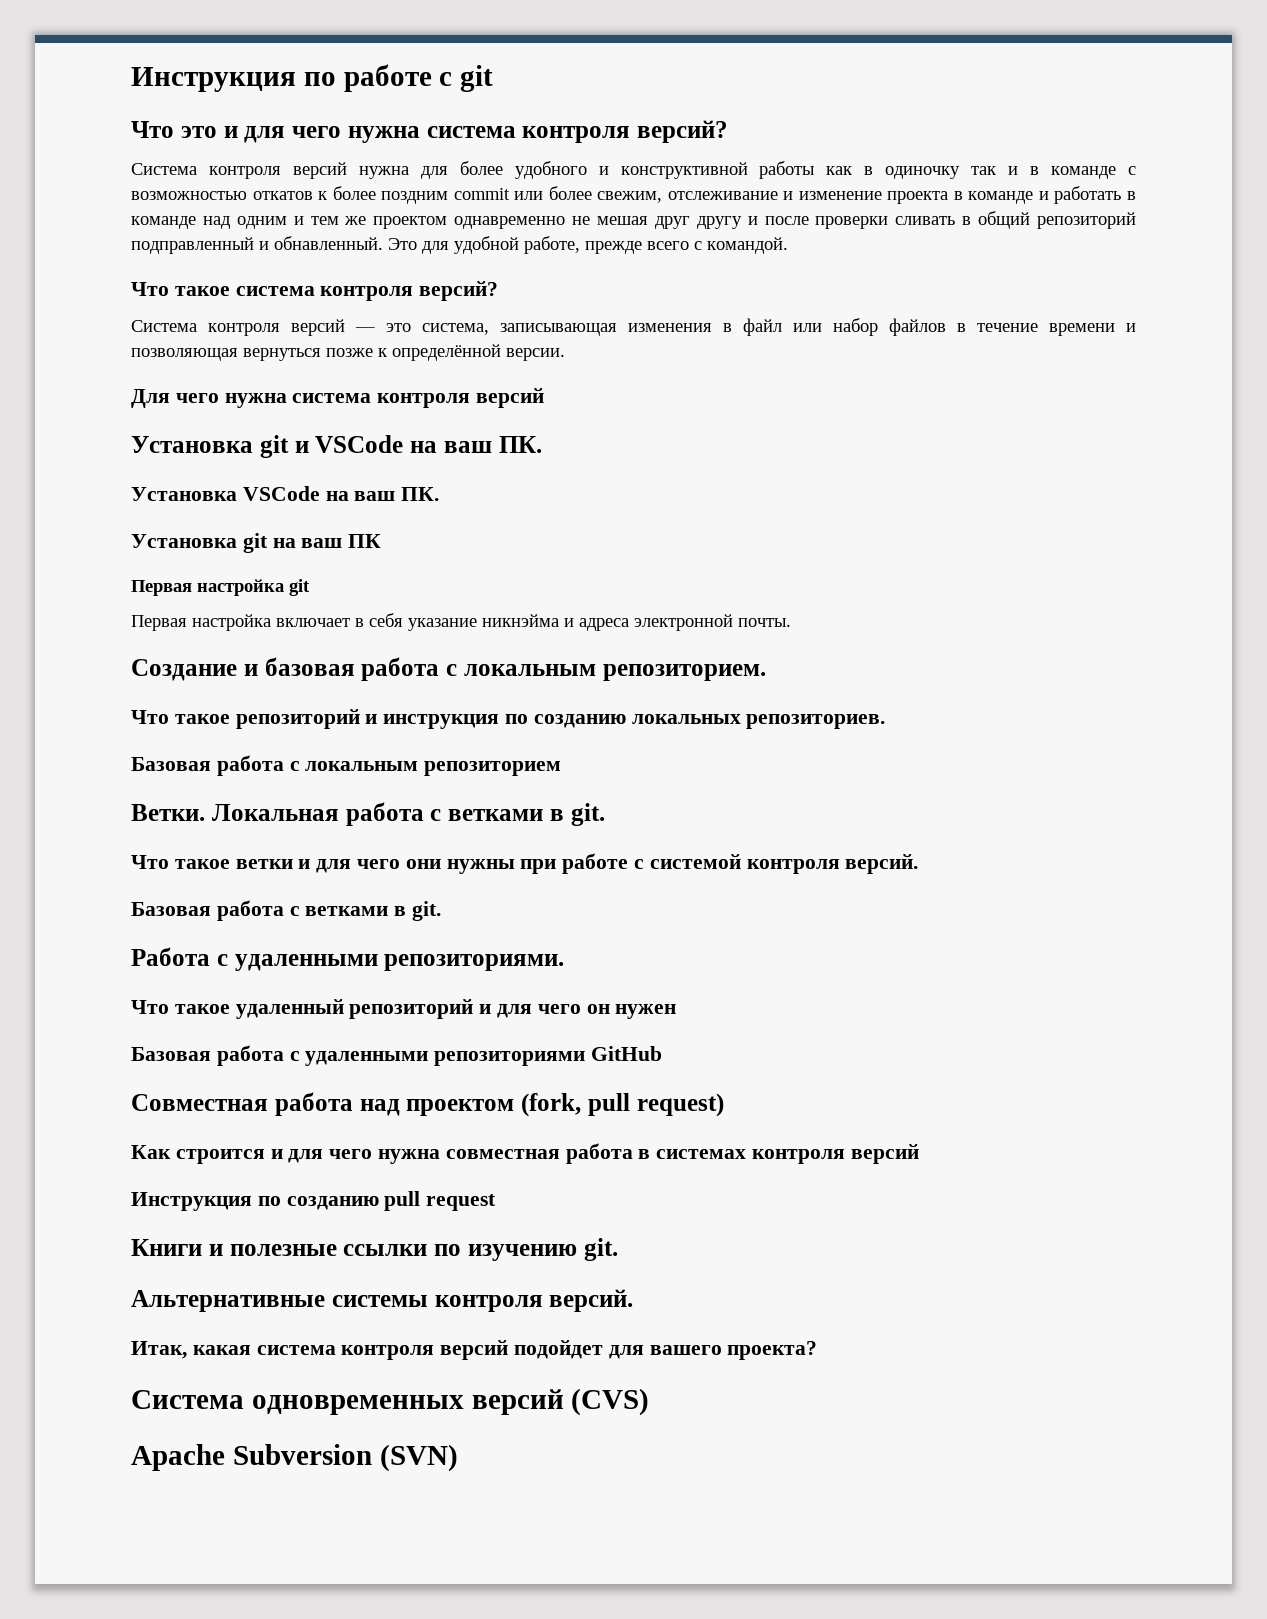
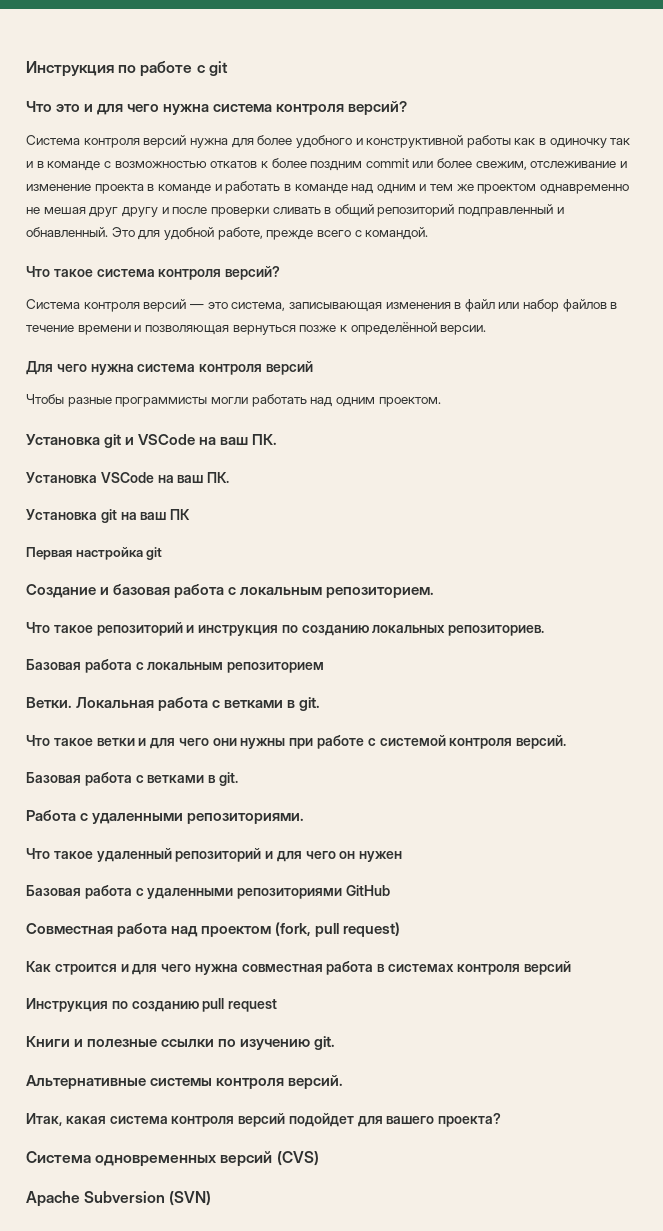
+ Чтобы разные программисты могли работать над одним проектом.
- Первая настройка включает в себя указание никнэйма и адреса электронной почты.

